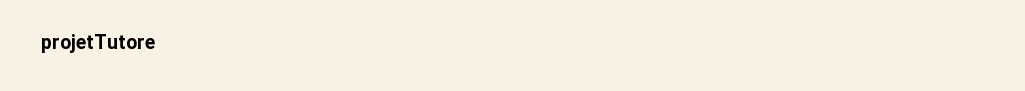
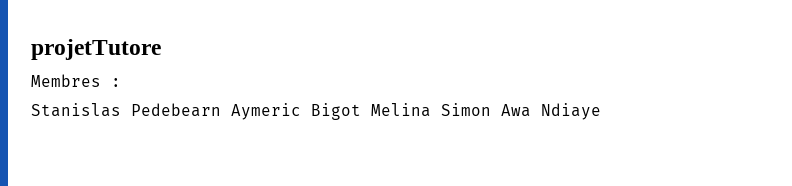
+ Membres :
+ Stanislas Pedebearn Aymeric Bigot Melina Simon Awa Ndiaye

